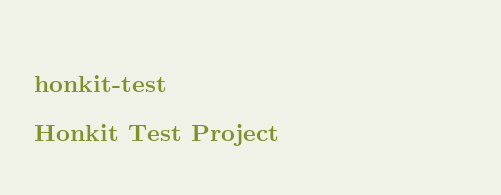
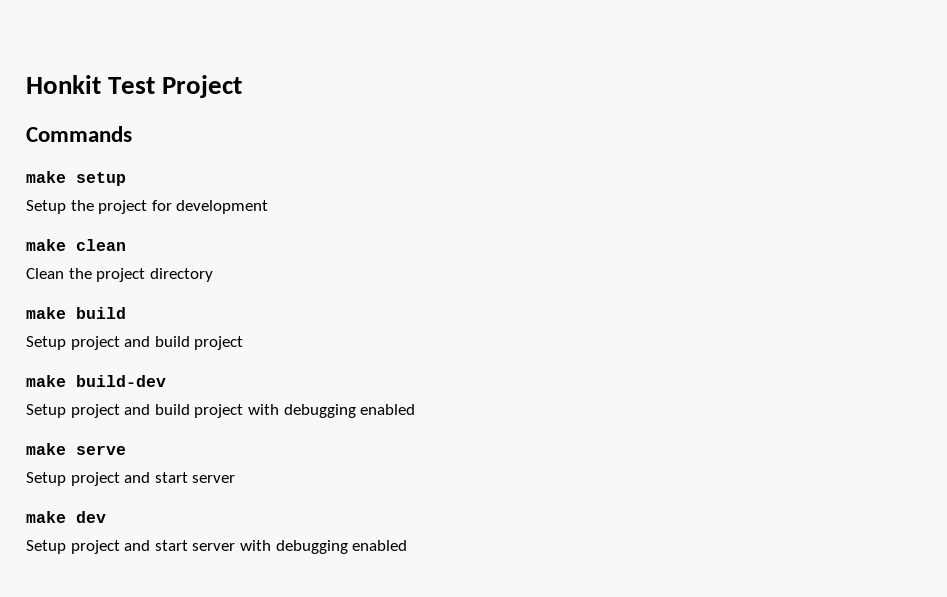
- honkit-test
+ Commands
+ make setup
+ Setup the project for development
+ make clean
+ Clean the project directory
+ make build
+ Setup project and build project
+ make build-dev
+ Setup project and build project with debugging enabled
+ make serve
+ Setup project and start server
+ make dev
+ Setup project and start server with debugging enabled

